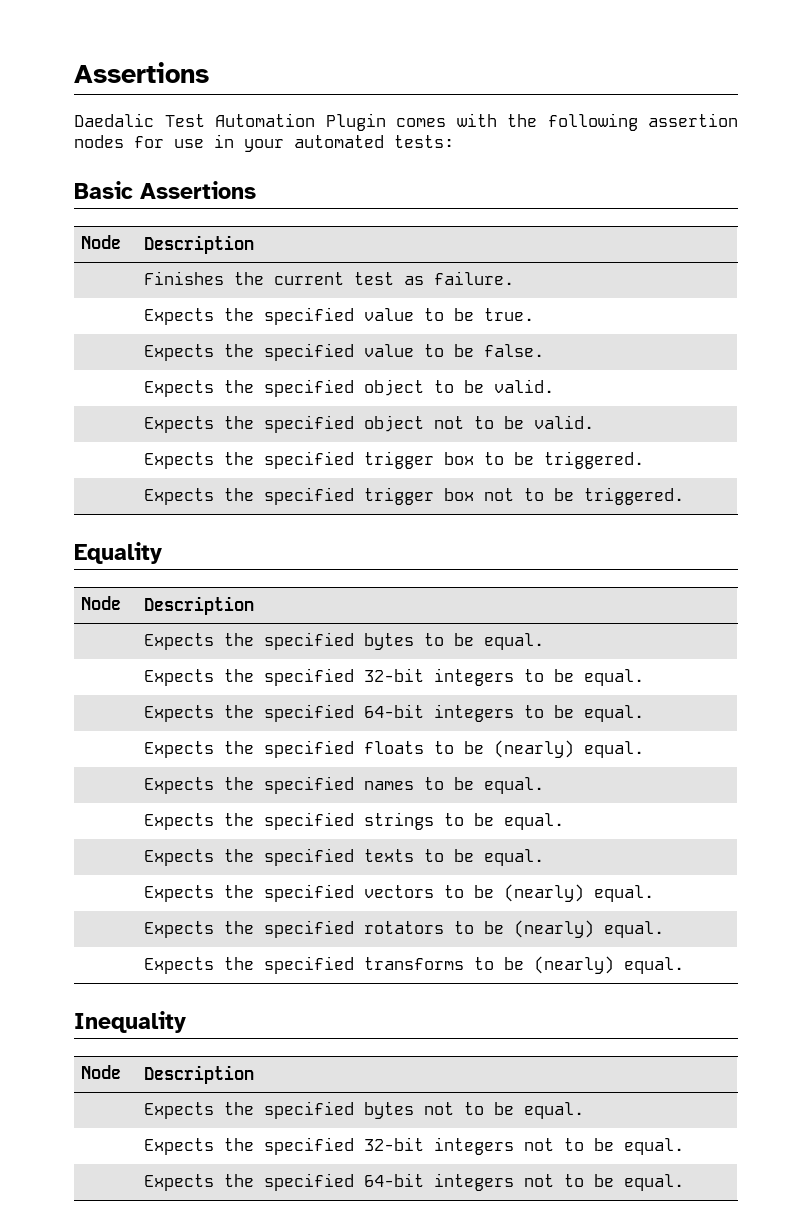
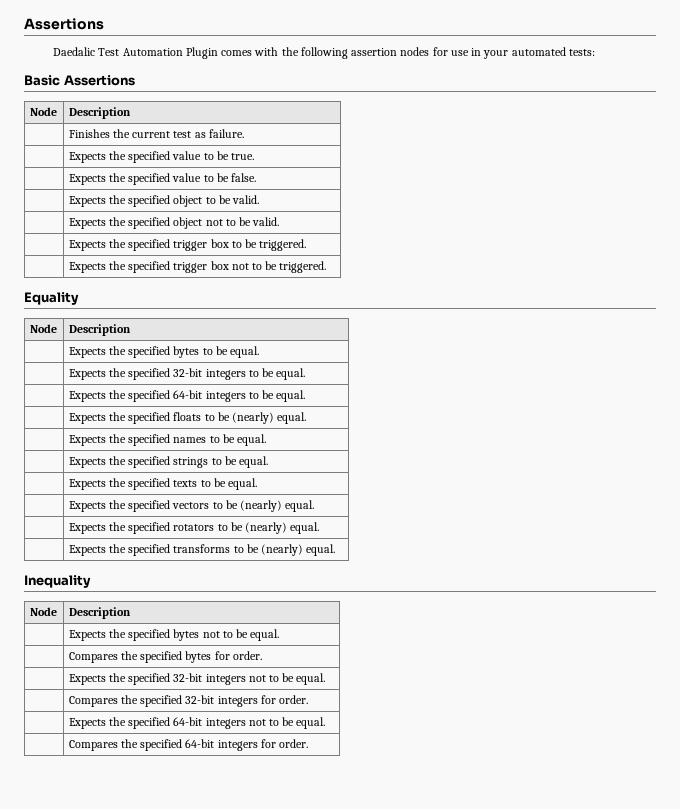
+ | Compares the specified bytes for order.
+ | Compares the specified 32-bit integers for order.
+ | Compares the specified 64-bit integers for order.

